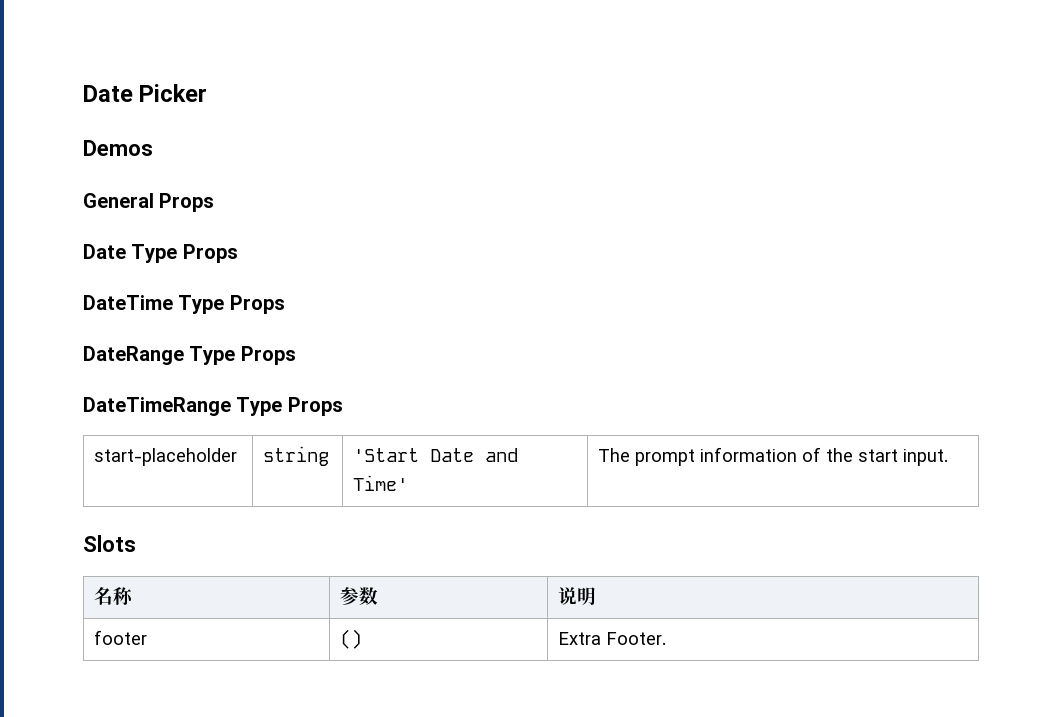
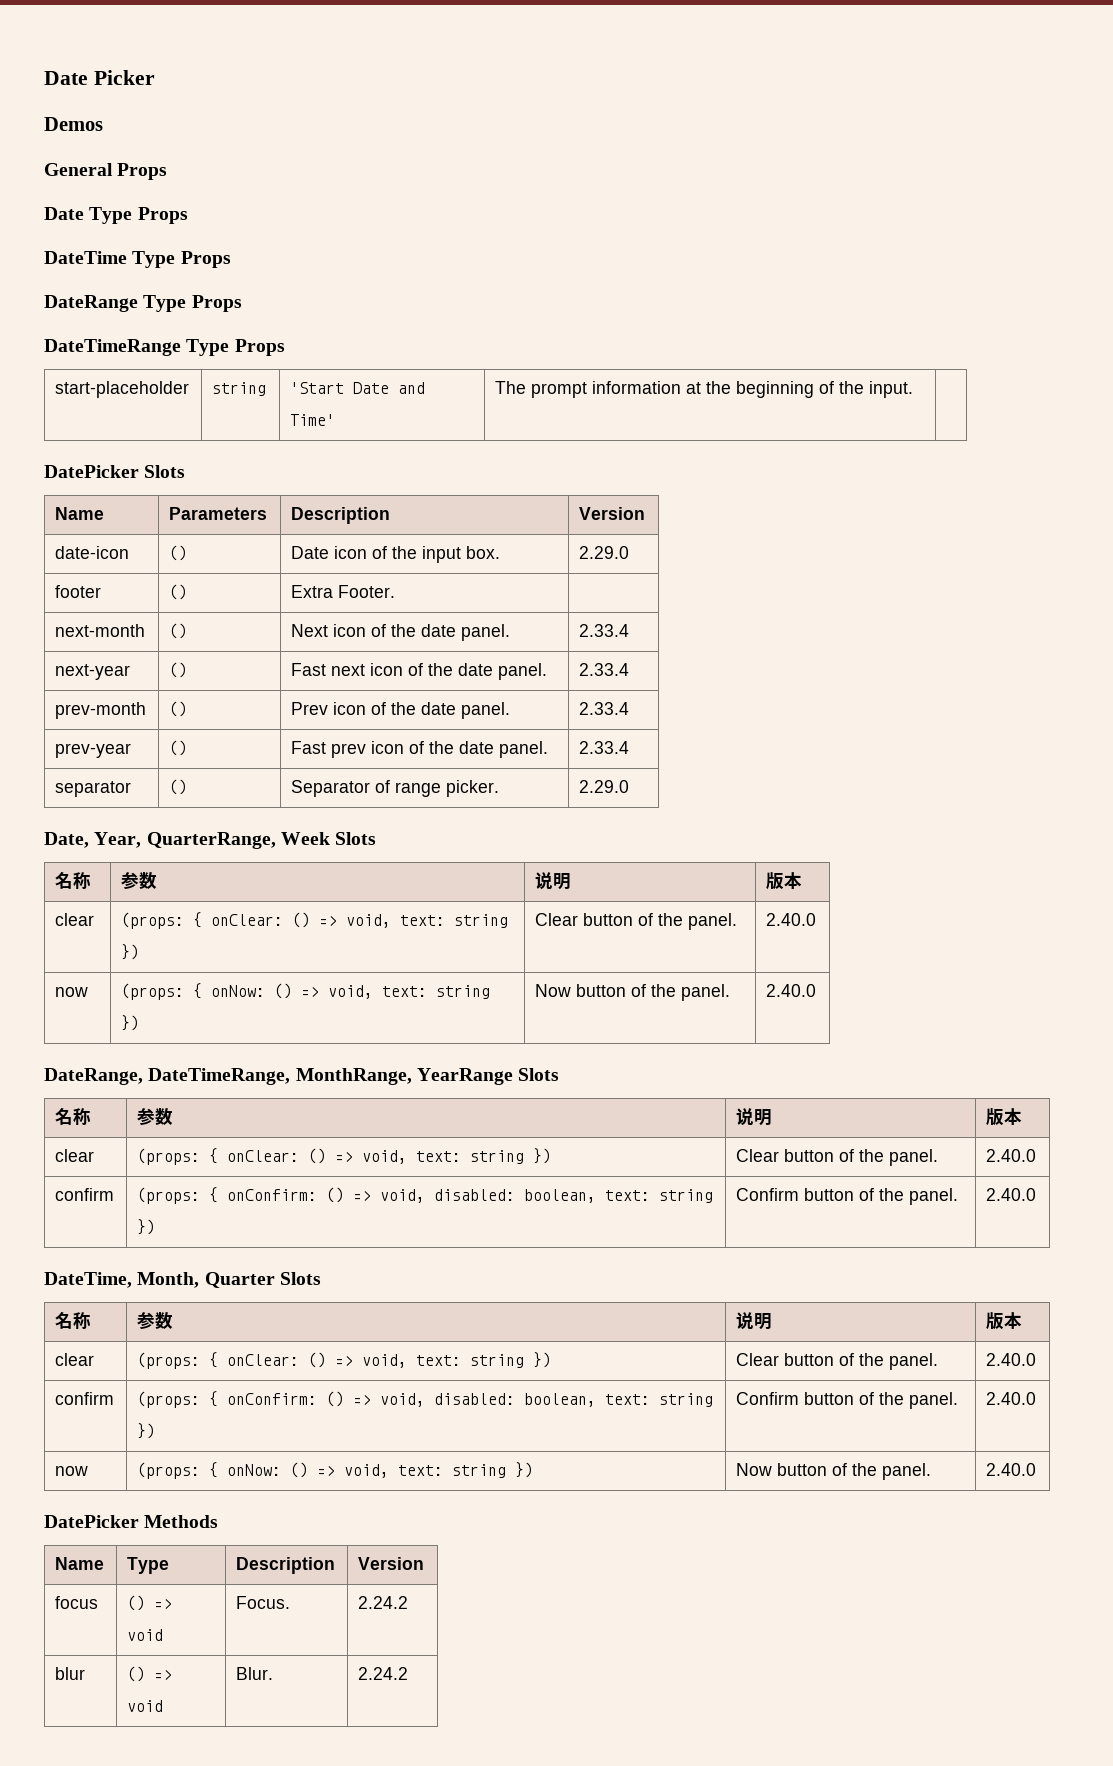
- start-placeholder | string | 'Start Date and Time' | The prompt information of the start input.
- Slots
- 名称 | 参数 | 说明
- footer | () | Extra Footer.
+ start-placeholder | string | 'Start Date and Time' | The prompt information at the beginning of the input. |
+ DatePicker Slots
+ Name | Parameters | Description | Version
+ date-icon | () | Date icon of the input box. | 2.29.0
+ footer | () | Extra Footer. |
+ next-month | () | Next icon of the date panel. | 2.33.4
+ next-year | () | Fast next icon of the date panel. | 2.33.4
+ prev-month | () | Prev icon of the date panel. | 2.33.4
+ prev-year | () | Fast prev icon of the date panel. | 2.33.4
+ separator | () | Separator of range picker. | 2.29.0
+ Date, Year, QuarterRange, Week Slots
+ 名称 | 参数 | 说明 | 版本
+ clear | (props: { onClear: () => void, text: string }) | Clear button of the panel. | 2.40.0
+ now | (props: { onNow: () => void, text: string }) | Now button of the panel. | 2.40.0
+ DateRange, DateTimeRange, MonthRange, YearRange Slots
+ 名称 | 参数 | 说明 | 版本
+ clear | (props: { onClear: () => void, text: string }) | Clear button of the panel. | 2.40.0
+ confirm | (props: { onConfirm: () => void, disabled: boolean, text: string }) | Confirm button of the panel. | 2.40.0
+ DateTime, Month, Quarter Slots
+ 名称 | 参数 | 说明 | 版本
+ clear | (props: { onClear: () => void, text: string }) | Clear button of the panel. | 2.40.0
+ confirm | (props: { onConfirm: () => void, disabled: boolean, text: string }) | Confirm button of the panel. | 2.40.0
+ now | (props: { onNow: () => void, text: string }) | Now button of the panel. | 2.40.0
+ DatePicker Methods
+ Name | Type | Description | Version
+ focus | () => void | Focus. | 2.24.2
+ blur | () => void | Blur. | 2.24.2

